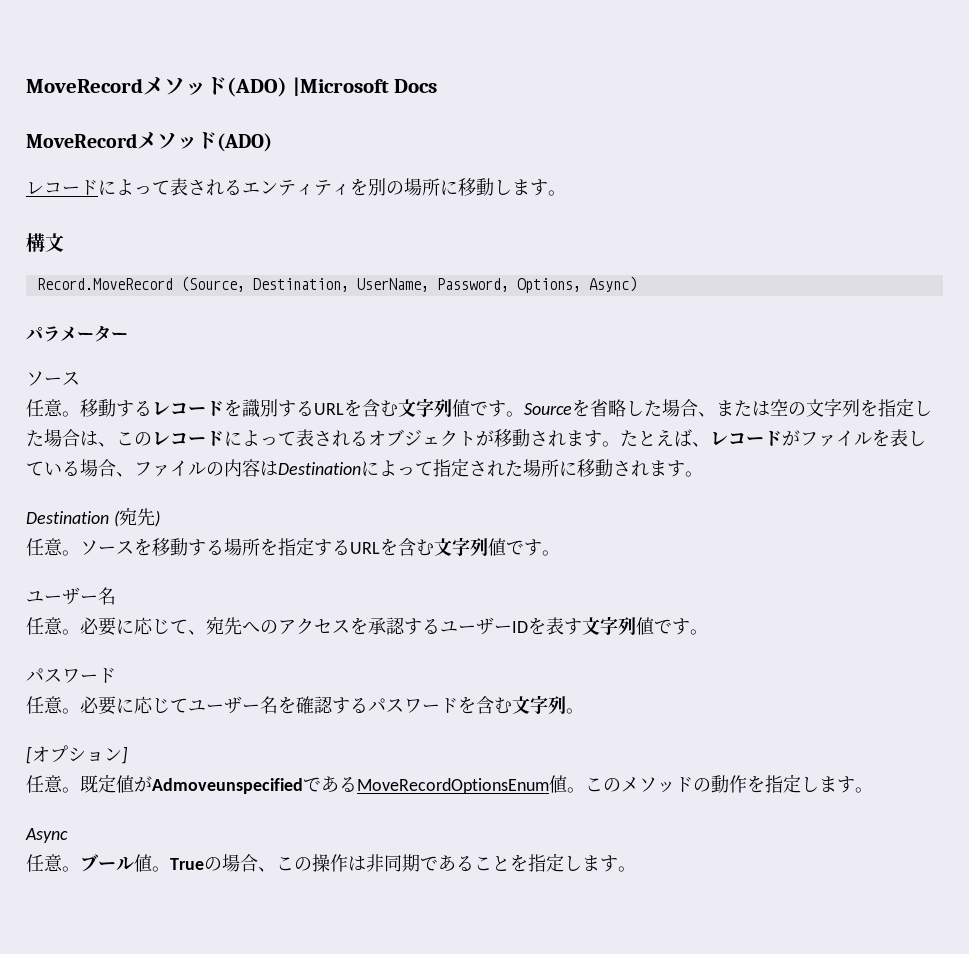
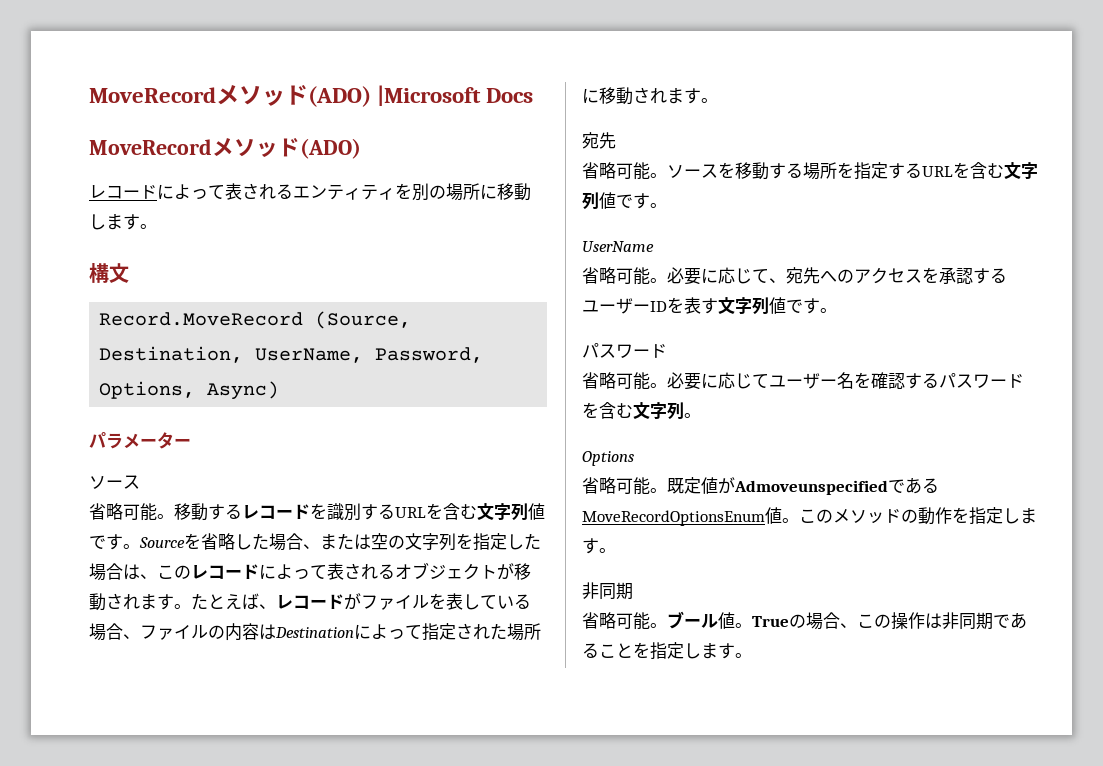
  パラメーター
  ソース
- 任意。
+ 省略可能。
  たとえば、レコードがファイルを表している場合、ファイルの内容はDestinationによって指定された場所に移動されます。
- Destination (宛先)
- 任意。
+ 宛先
+ 省略可能。
  ソースを移動する場所を指定するURLを含む文字列値です。
- ユーザー名
- 任意。
+ UserName
+ 省略可能。
  必要に応じて、宛先へのアクセスを承認するユーザーIDを表す文字列値です。
  パスワード
- 任意。
+ 省略可能。
- [オプション]
- 任意。
+ Options
+ 省略可能。
  このメソッドの動作を指定します。
- Async
- 任意。
+ 非同期
+ 省略可能。

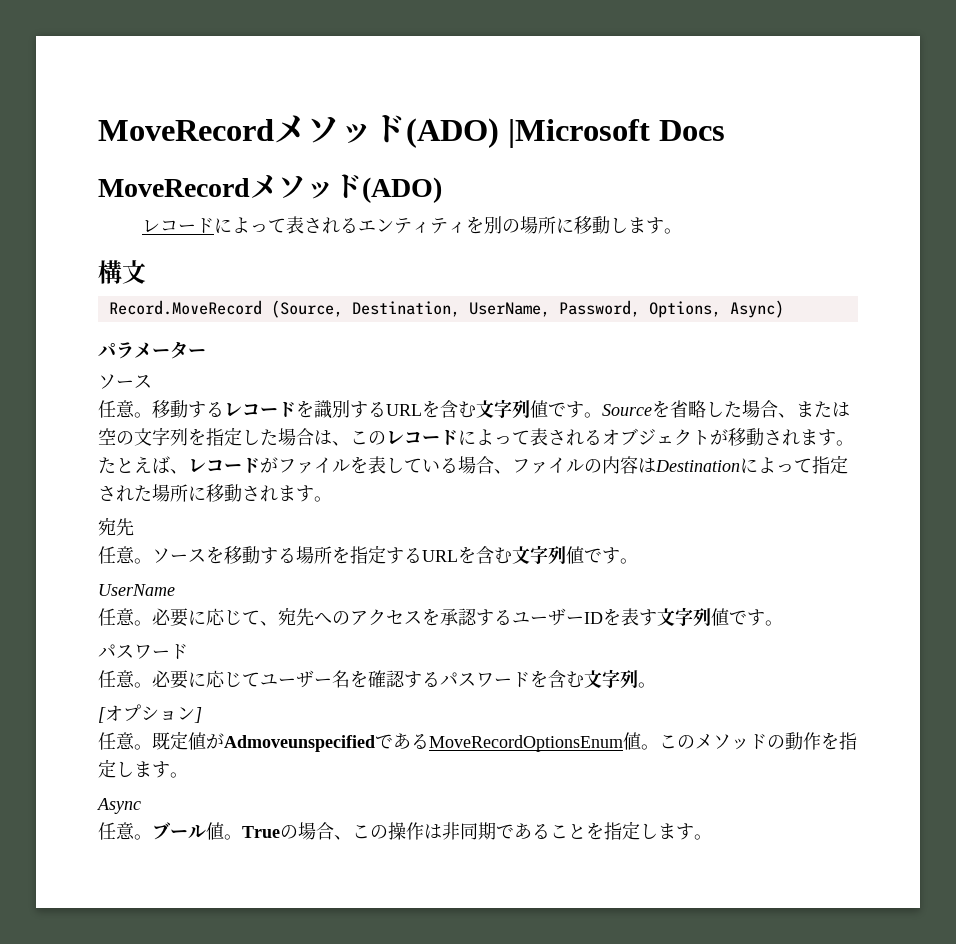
  パラメーター
  ソース
- 省略可能。
+ 任意。
  たとえば、レコードがファイルを表している場合、ファイルの内容はDestinationによって指定された場所に移動されます。
  宛先
- 省略可能。
+ 任意。
  UserName
- 省略可能。
+ 任意。
  必要に応じて、宛先へのアクセスを承認するユーザーIDを表す文字列値です。
  パスワード
- 省略可能。
+ 任意。
- Options
- 省略可能。
+ [オプション]
+ 任意。
  このメソッドの動作を指定します。
- 非同期
- 省略可能。
+ Async
+ 任意。

